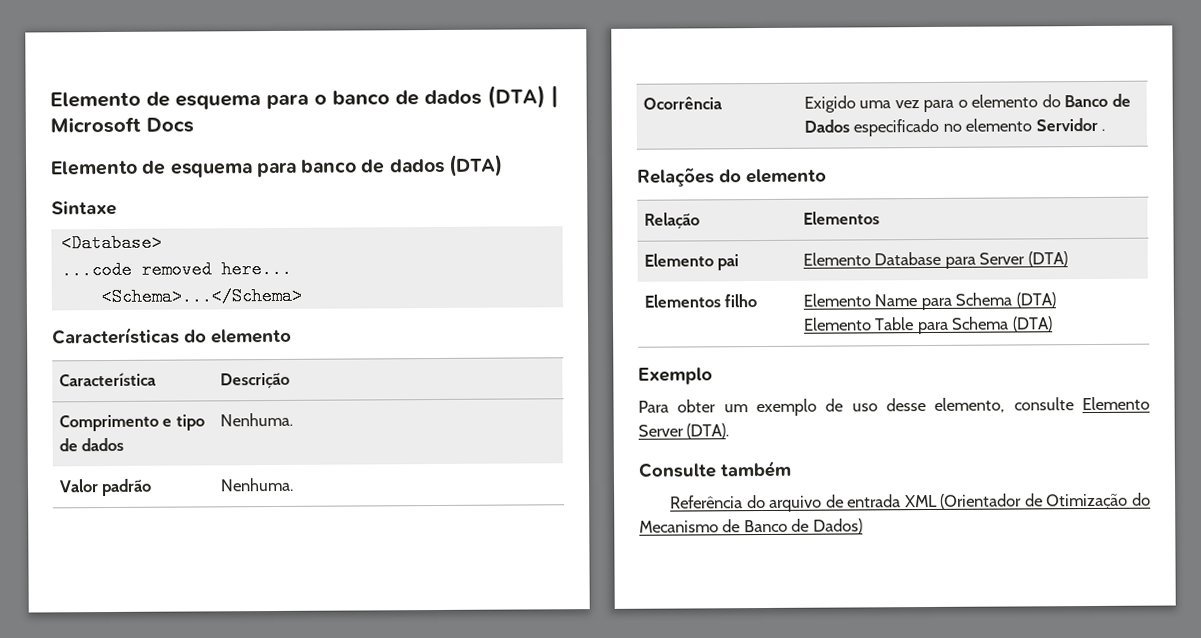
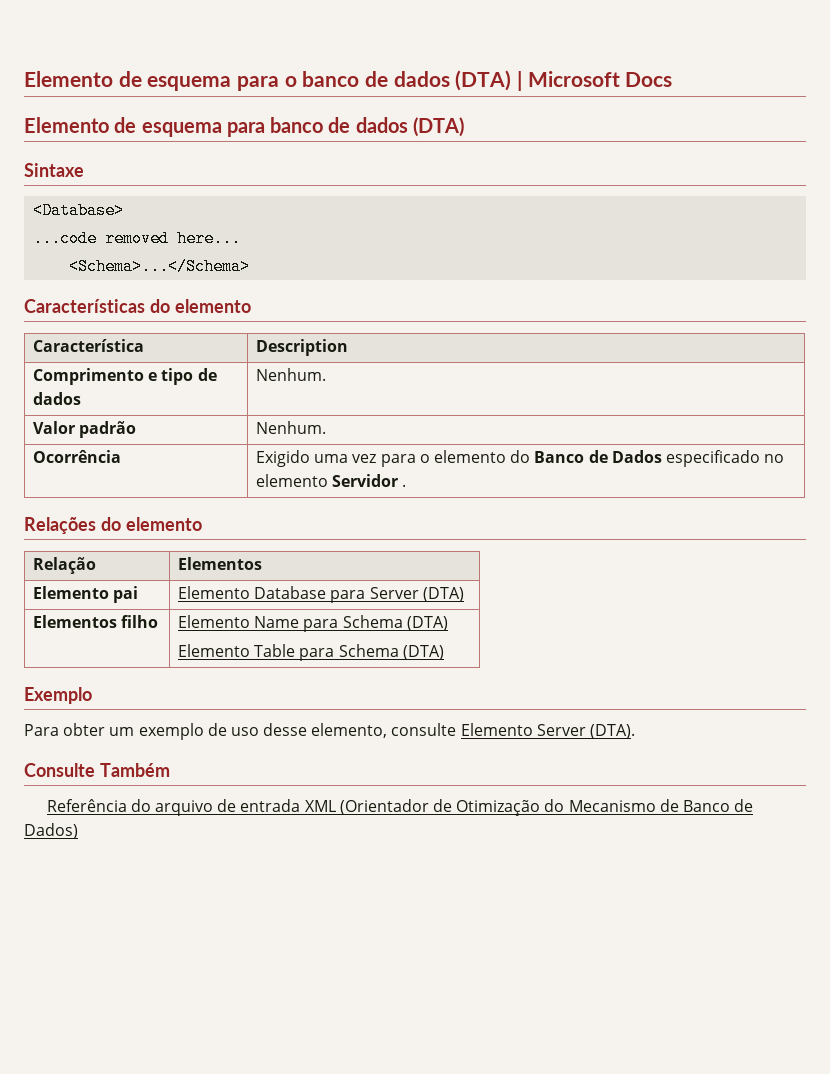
- Característica | Descrição
+ Característica | Description
- Comprimento e tipo de dados | Nenhuma.
+ Comprimento e tipo de dados | Nenhum.
- Valor padrão | Nenhuma.
+ Valor padrão | Nenhum.
- Consulte também
+ Consulte Também

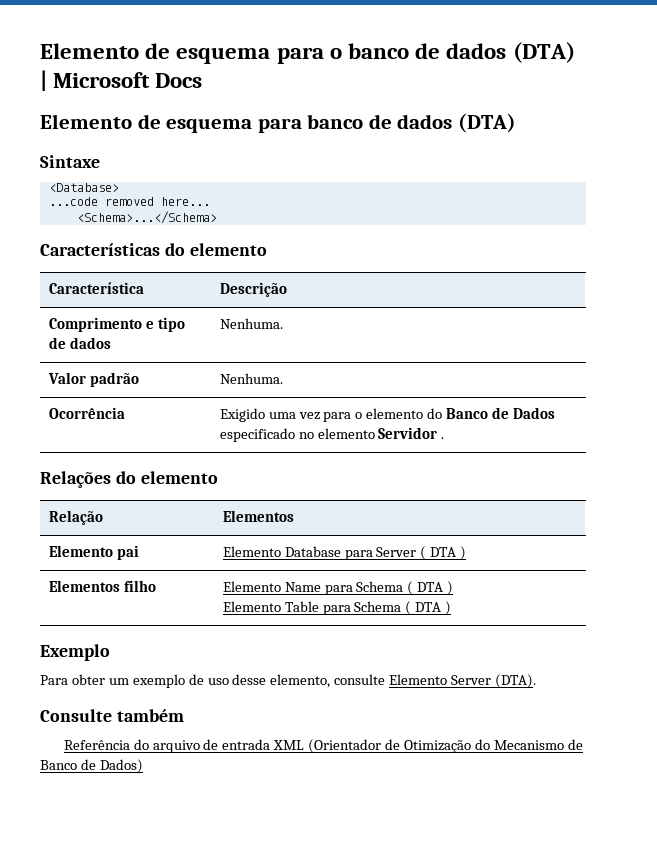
- Característica | Description
+ Característica | Descrição
- Comprimento e tipo de dados | Nenhum.
+ Comprimento e tipo de dados | Nenhuma.
- Valor padrão | Nenhum.
+ Valor padrão | Nenhuma.
- Elemento pai | Elemento Database para Server (DTA)
+ Elemento pai | Elemento Database para Server ( DTA )
- Elementos filho | Elemento Name para Schema (DTA)
- Elemento Table para Schema (DTA)
+ Elementos filho | Elemento Name para Schema ( DTA )
+ Elemento Table para Schema ( DTA )
- Consulte Também
+ Consulte também

